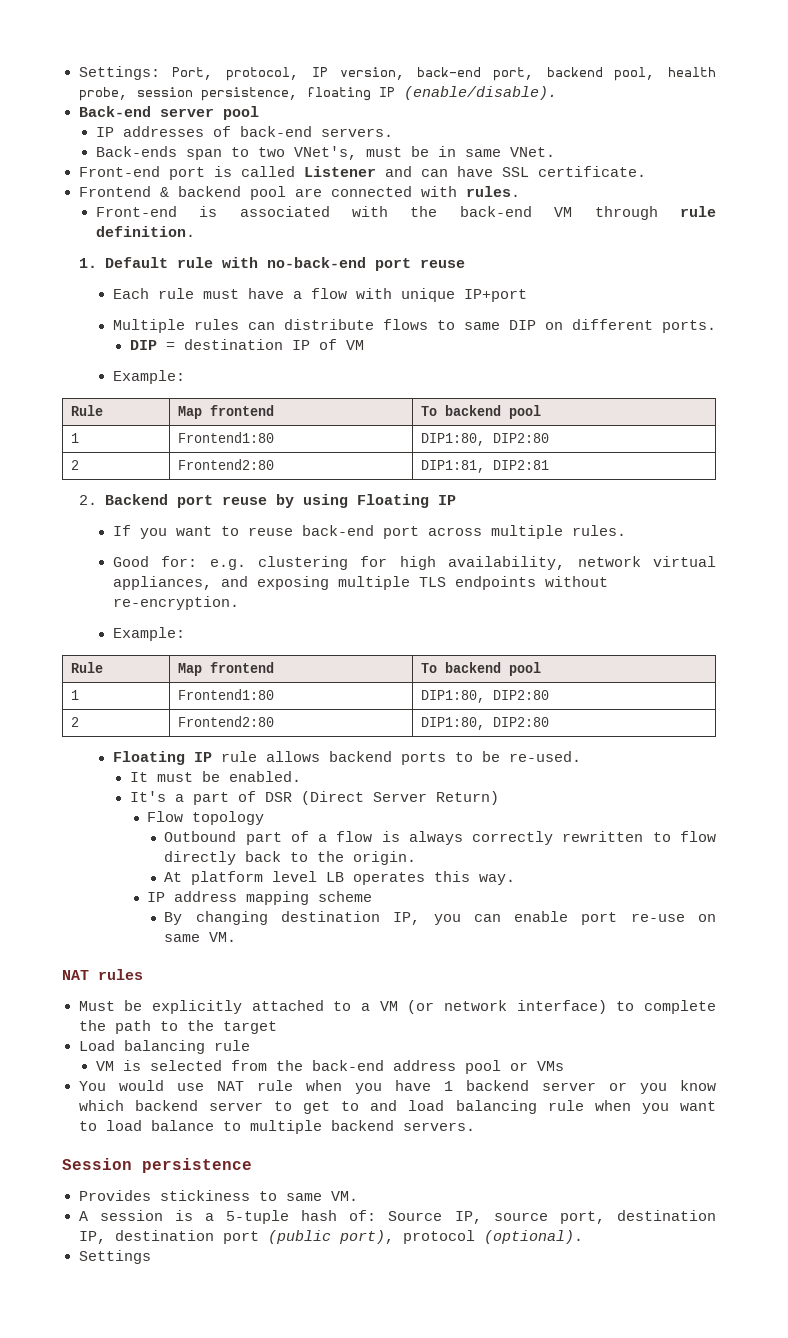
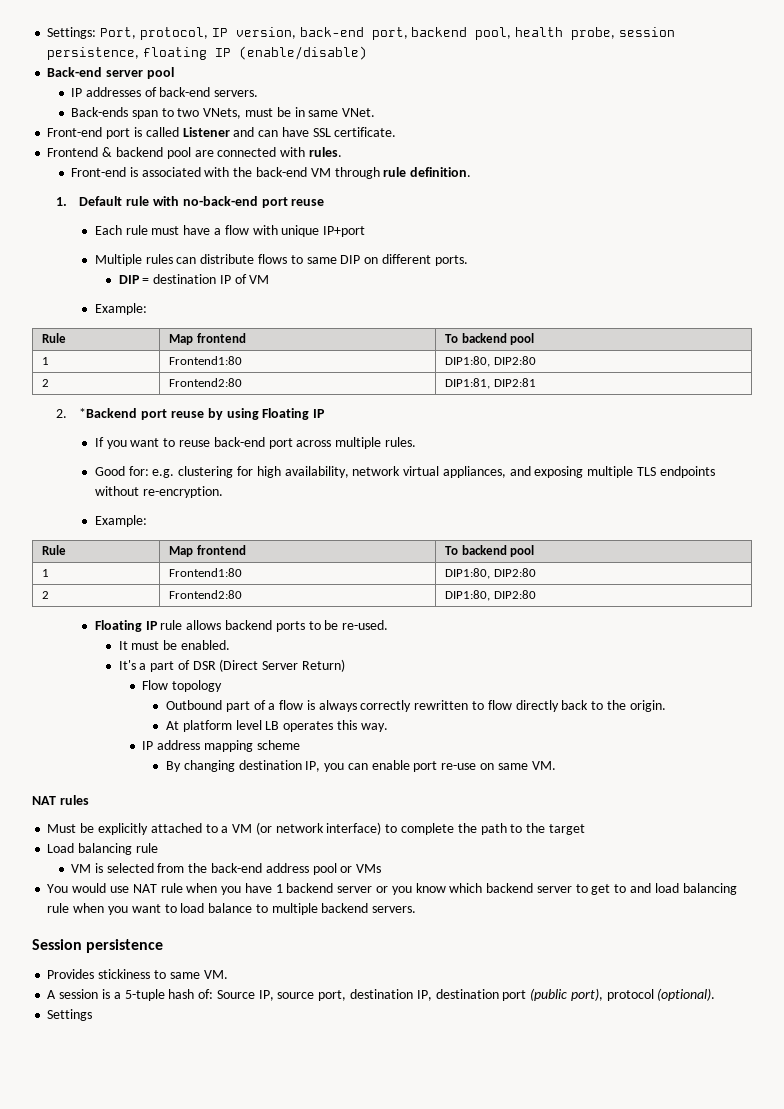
- Settings: Port, protocol, IP version, back-end port, backend pool, health probe, session persistence, floating IP (enable/disable).
+ Settings: Port, protocol, IP version, back-end port, backend pool, health probe, session persistence, floating IP (enable/disable)
- Back-ends span to two VNet's, must be in same VNet.
+ Back-ends span to two VNets, must be in same VNet.
- 2. Backend port reuse by using Floating IP
+ 2. *Backend port reuse by using Floating IP

